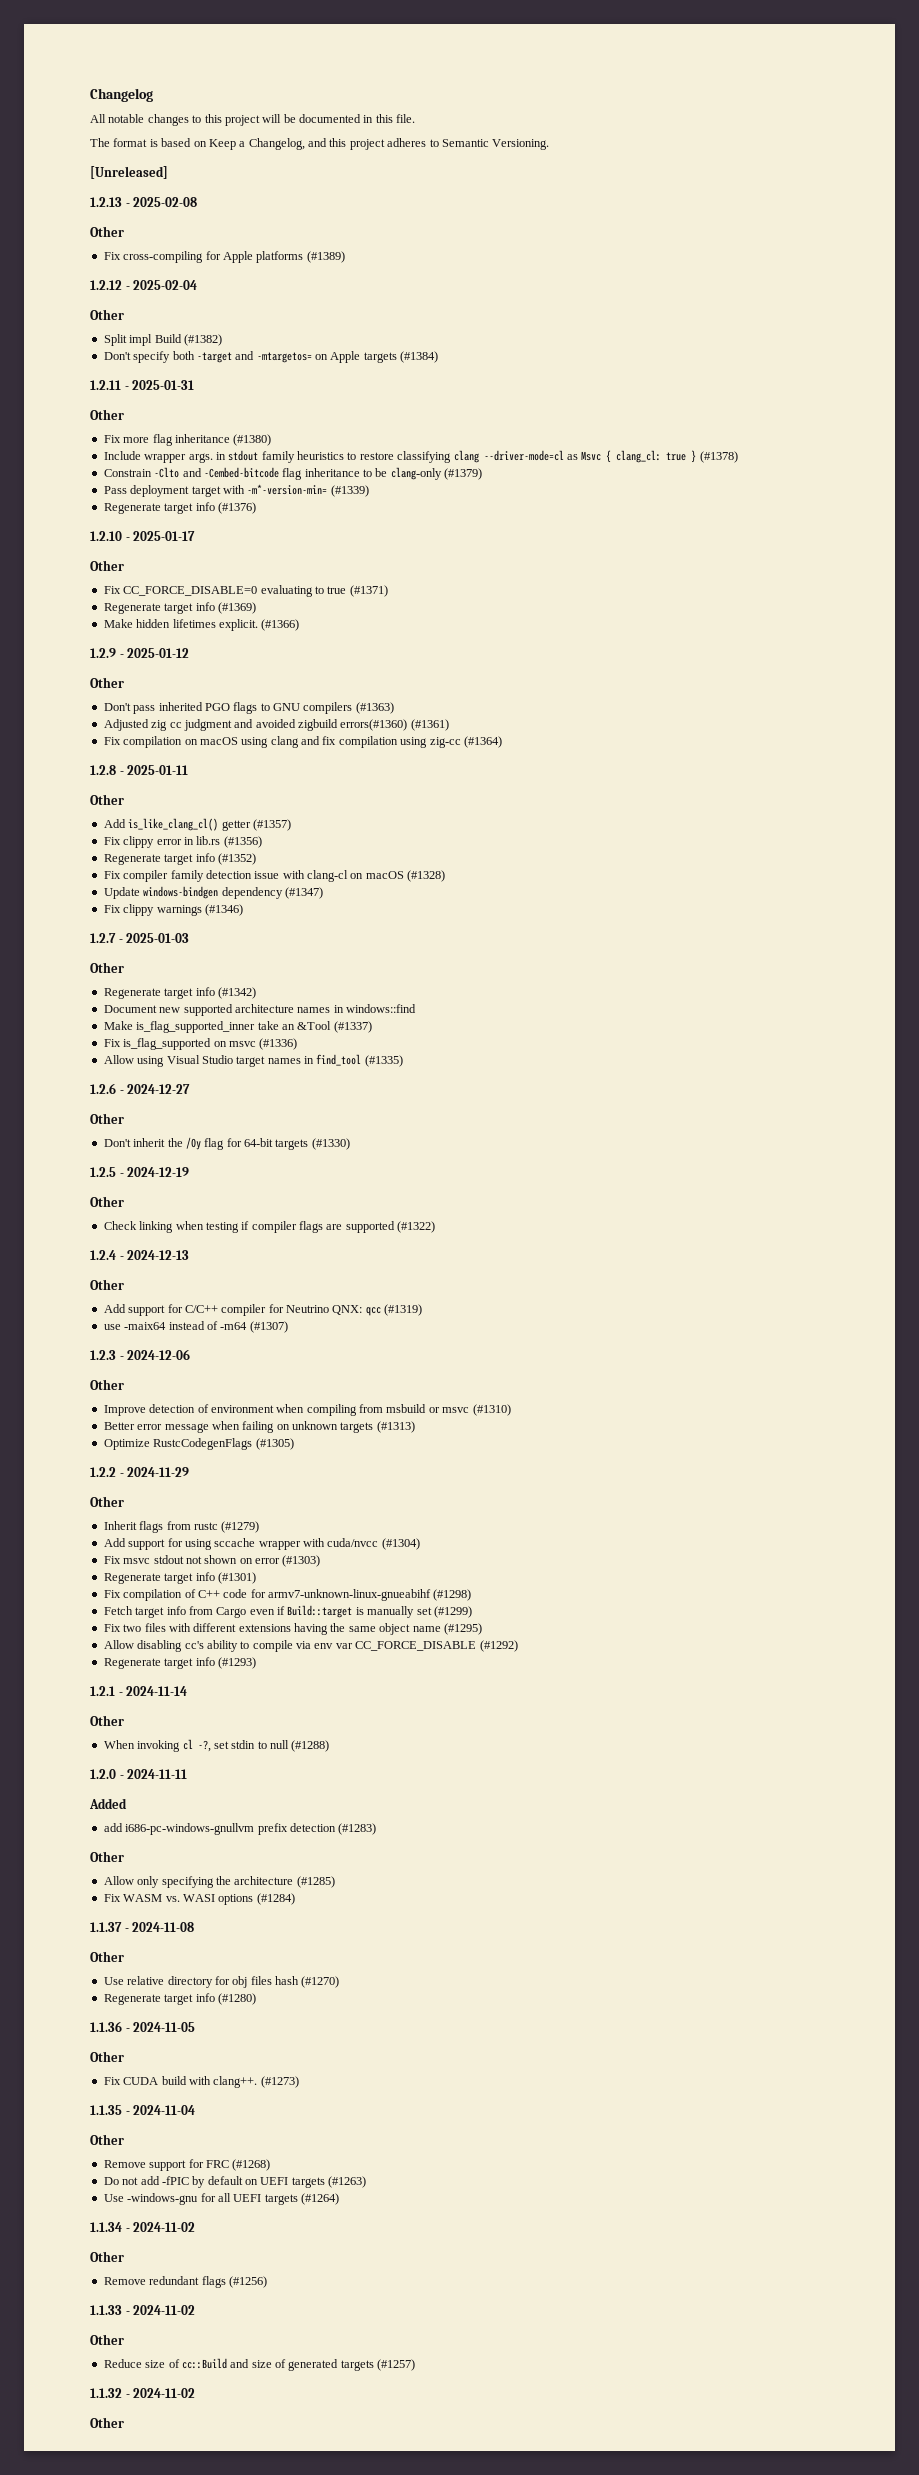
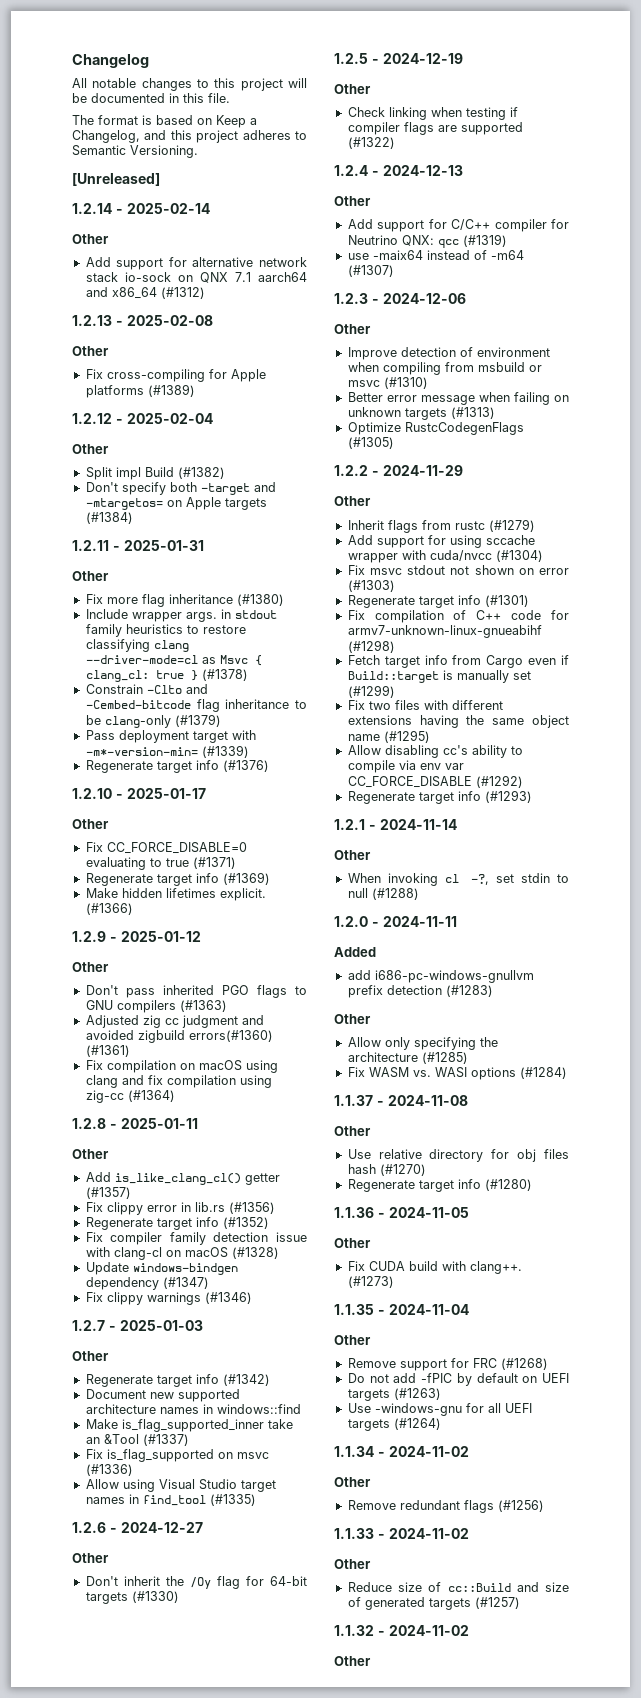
+ 1.2.14 - 2025-02-14
+ Other
+ Add support for alternative network stack io-sock on QNX 7.1 aarch64 and x86_64 (#1312)

